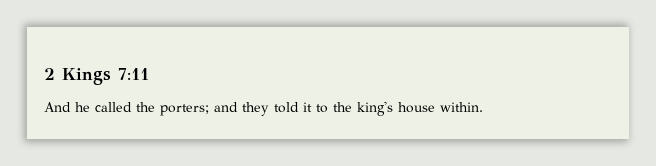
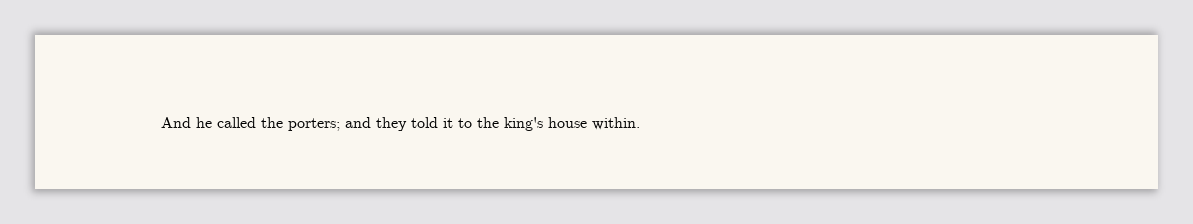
- 2 Kings 7:11

